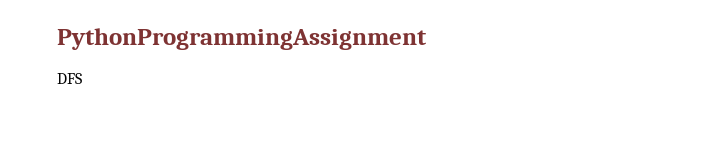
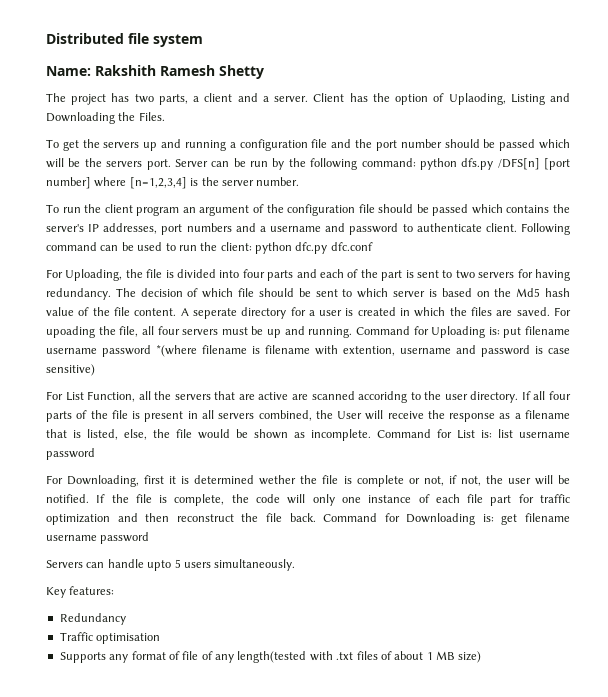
- PythonProgrammingAssignment
- DFS
+ Distributed file system
+ Name: Rakshith Ramesh Shetty
+ The project has two parts, a client and a server. Client has the option of Uplaoding, Listing and Downloading the Files.
+ To get the servers up and running a configuration file and the port number should be passed which will be the servers port. Server can be run by the following command: python dfs.py /DFS[n] [port number] where [n=1,2,3,4] is the server number.
+ To run the client program an argument of the configuration file should be passed which contains the server's IP addresses, port numbers and a username and password to authenticate client. Following command can be used to run the client: python dfc.py dfc.conf
+ For Uploading, the file is divided into four parts and each of the part is sent to two servers for having redundancy. The decision of which file should be sent to which server is based on the Md5 hash value of the file content. A seperate directory for a user is created in which the files are saved. For upoading the file, all four servers must be up and running. Command for Uploading is: put filename username password *(where filename is filename with extention, username and password is case sensitive)
+ For List Function, all the servers that are active are scanned accoridng to the user directory. If all four parts of the file is present in all servers combined, the User will receive the response as a filename that is listed, else, the file would be shown as incomplete. Command for List is: list username password
+ For Downloading, first it is determined wether the file is complete or not, if not, the user will be notified. If the file is complete, the code will only one instance of each file part for traffic optimization and then reconstruct the file back. Command for Downloading is: get filename username password
+ Servers can handle upto 5 users simultaneously.
+ Key features:
+ Redundancy
+ Traffic optimisation
+ Supports any format of file of any length(tested with .txt files of about 1 MB size)

